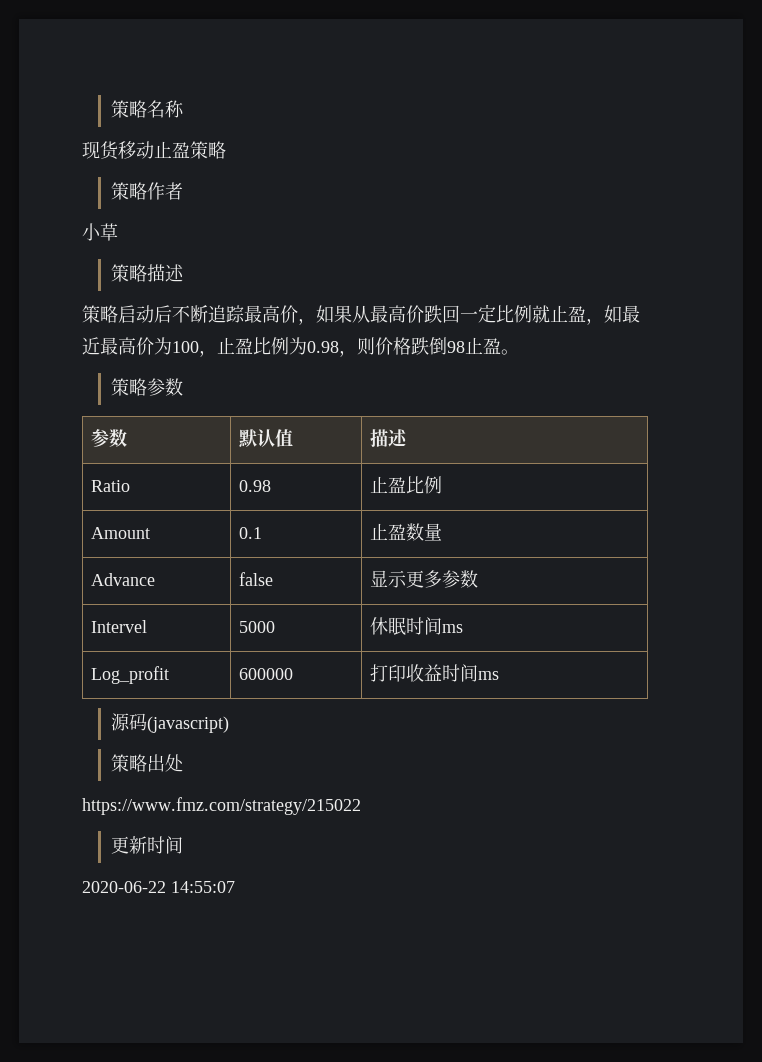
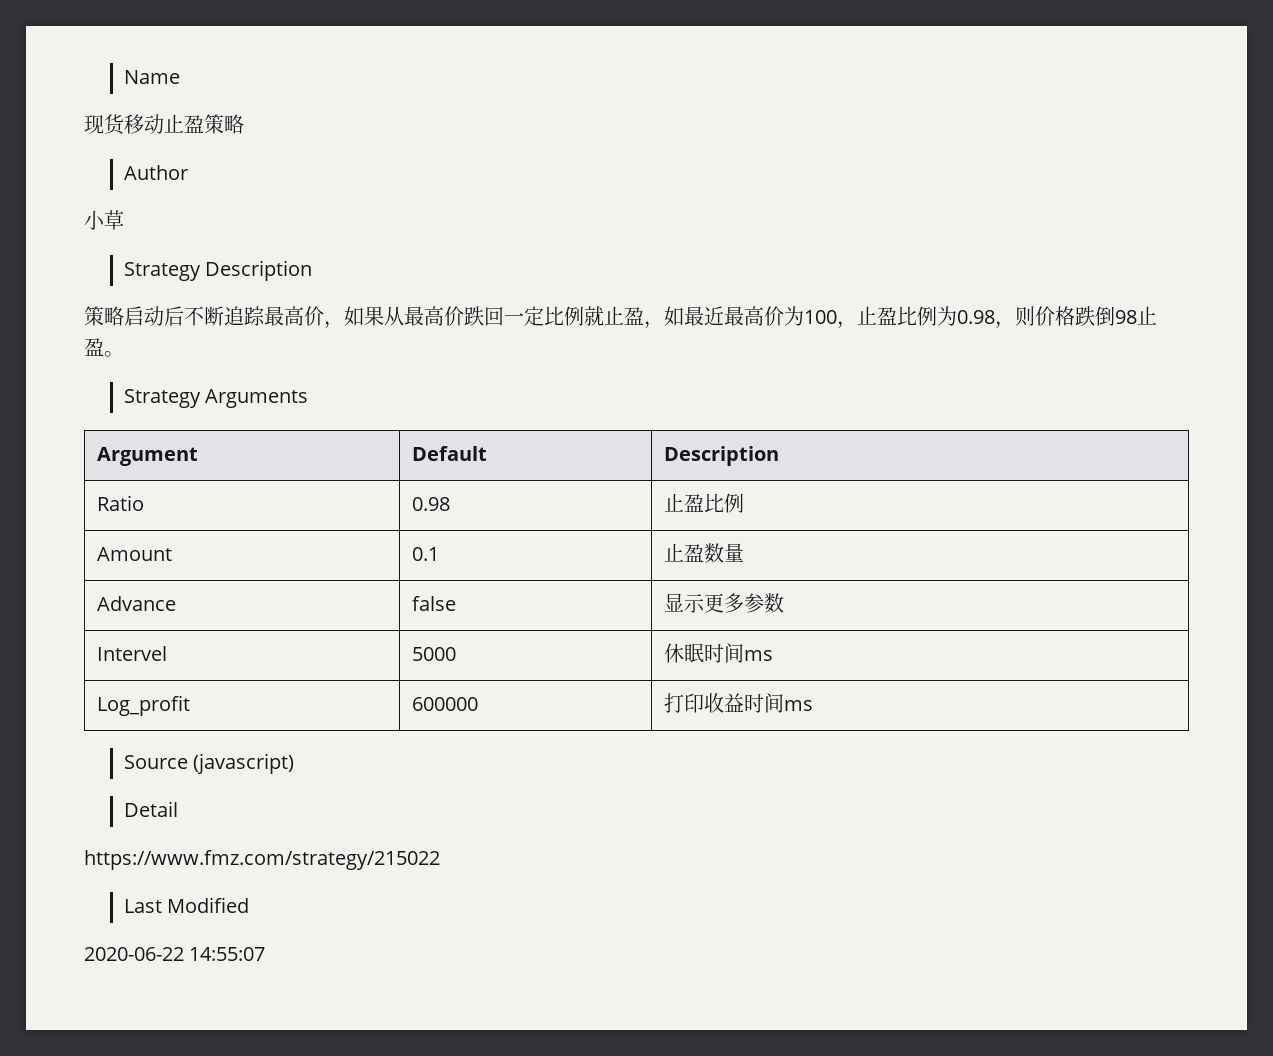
- 策略名称
+ Name
- 策略作者
+ Author
- 策略描述
+ Strategy Description
- 策略参数
- 参数 | 默认值 | 描述
+ Strategy Arguments
+ Argument | Default | Description
- 源码(javascript)
+ Source (javascript)
- 策略出处
+ Detail
- 更新时间
+ Last Modified

